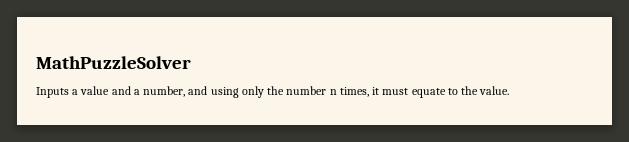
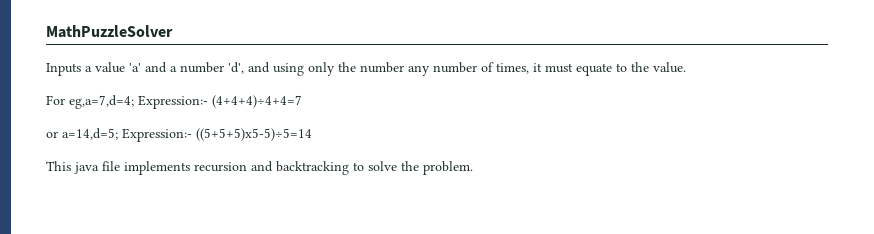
- Inputs a value and a number, and using only the number n times, it must equate to the value.
+ Inputs a value 'a' and a number 'd', and using only the number any number of times, it must equate to the value.
+ For eg,a=7,d=4; Expression:- (4+4+4)÷4+4=7
+ or a=14,d=5; Expression:- ((5+5+5)x5-5)÷5=14
+ This java file implements recursion and backtracking to solve the problem.

